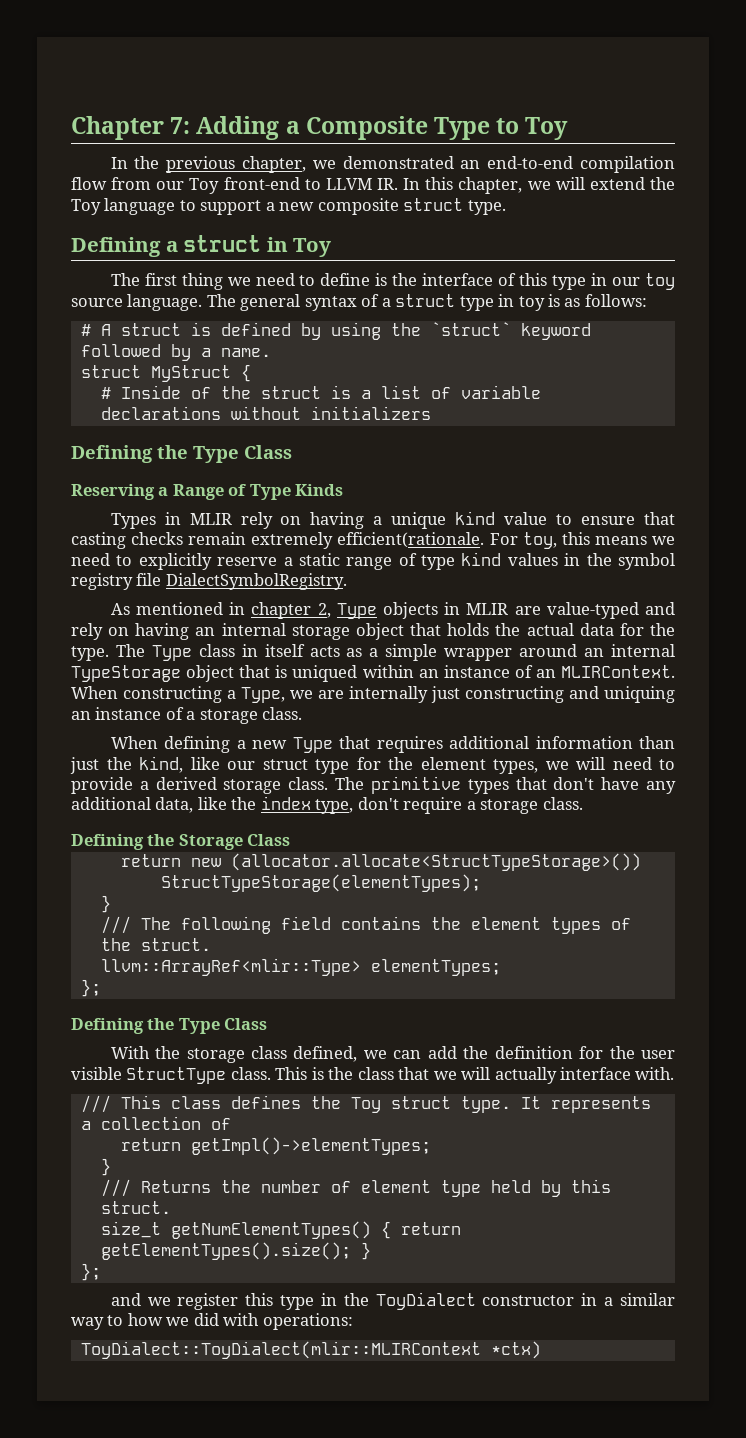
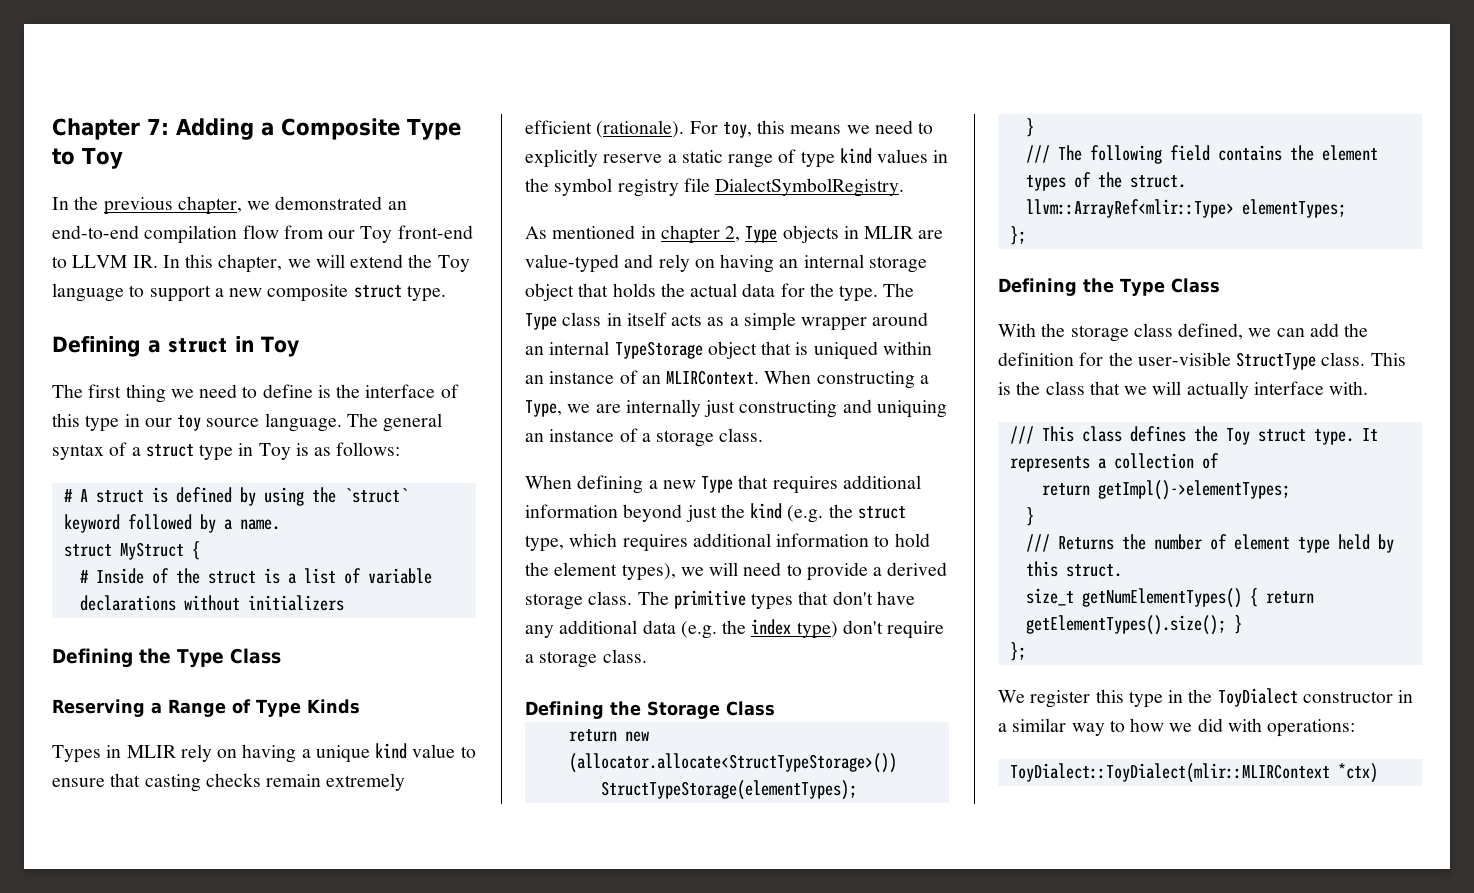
- The general syntax of a struct type in toy is as follows:
+ The general syntax of a struct type in Toy is as follows:
- Types in MLIR rely on having a unique kind value to ensure that casting checks remain extremely efficient(rationale.
+ Types in MLIR rely on having a unique kind value to ensure that casting checks remain extremely efficient (rationale).
- When defining a new Type that requires additional information than just the kind, like our struct type for the element types, we will need to provide a derived storage class.
+ When defining a new Type that requires additional information beyond just the kind (e.g. the struct type, which requires additional information to hold the element types), we will need to provide a derived storage class.
- The primitive types that don't have any additional data, like the index type, don't require a storage class.
+ The primitive types that don't have any additional data (e.g. the index type) don't require a storage class.
- With the storage class defined, we can add the definition for the user visible StructType class.
+ With the storage class defined, we can add the definition for the user-visible StructType class.
- and we register this type in the ToyDialect constructor in a similar way to how we did with operations:
+ We register this type in the ToyDialect constructor in a similar way to how we did with operations:

